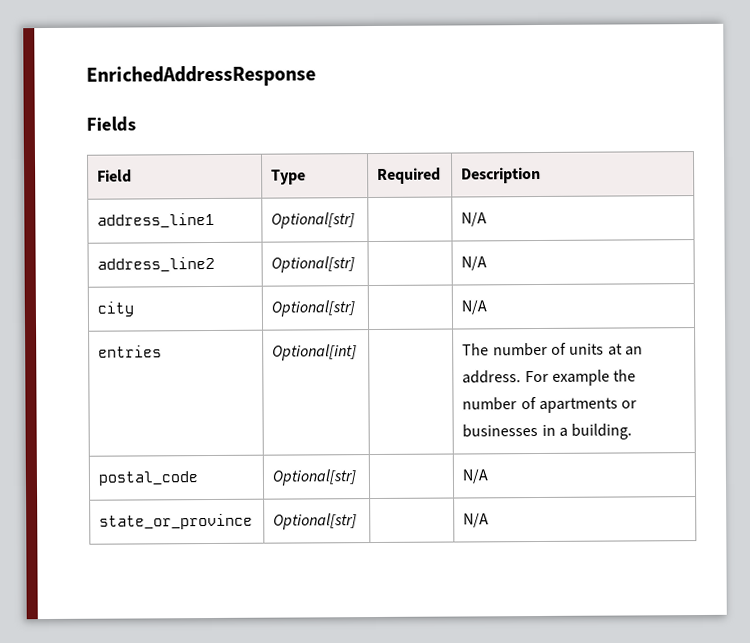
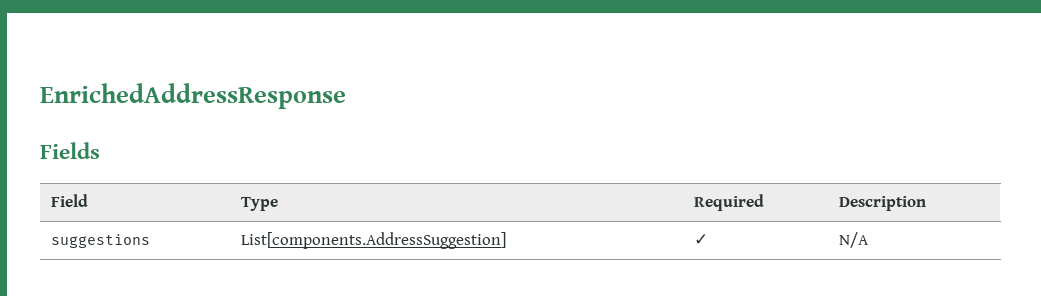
- address_line1 | Optional[str] | | N/A
- address_line2 | Optional[str] | | N/A
- city | Optional[str] | | N/A
- entries | Optional[int] | | The number of units at an address. For example the number of apartments or businesses in a building.
- postal_code | Optional[str] | | N/A
- state_or_province | Optional[str] | | N/A
+ suggestions | List[components.AddressSuggestion] | ✓ | N/A

